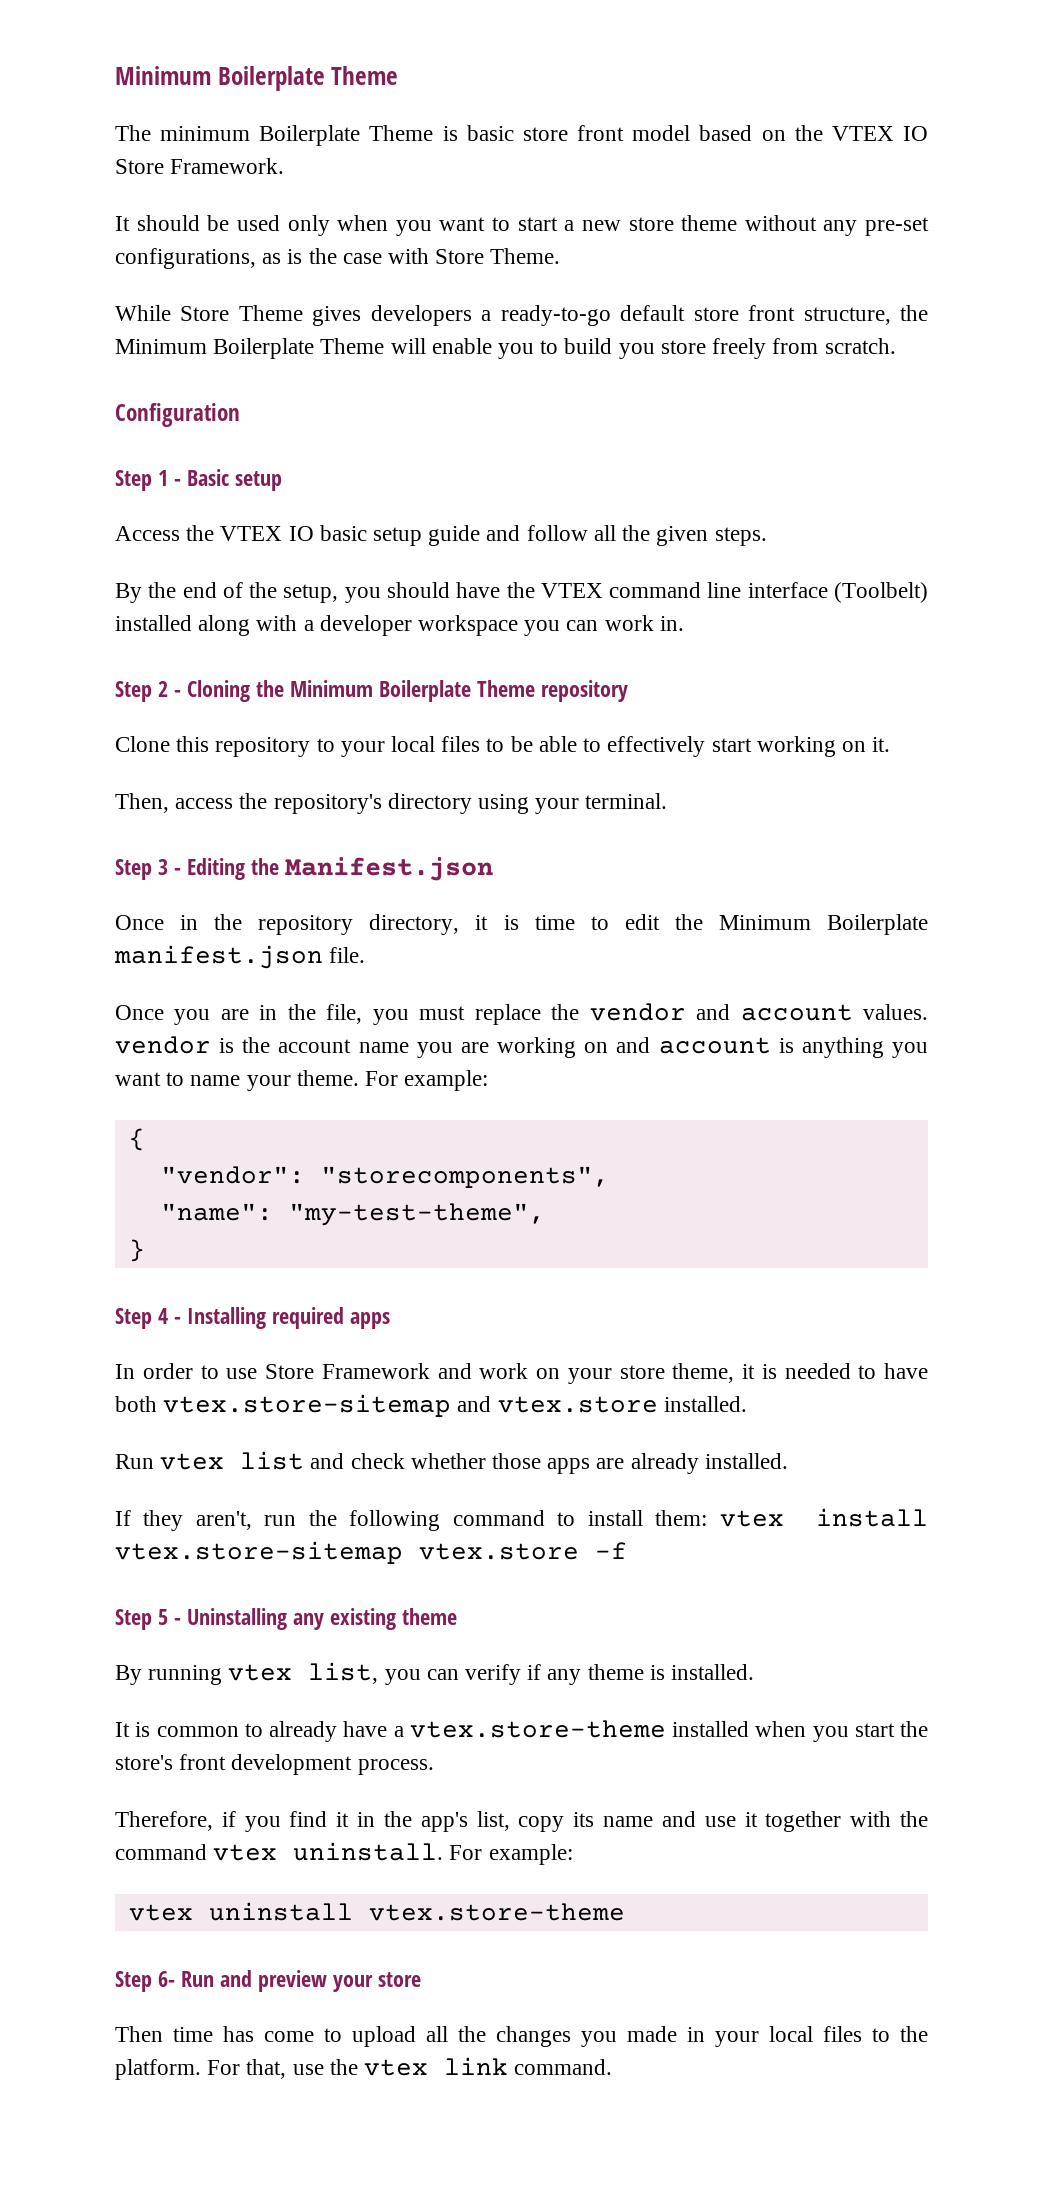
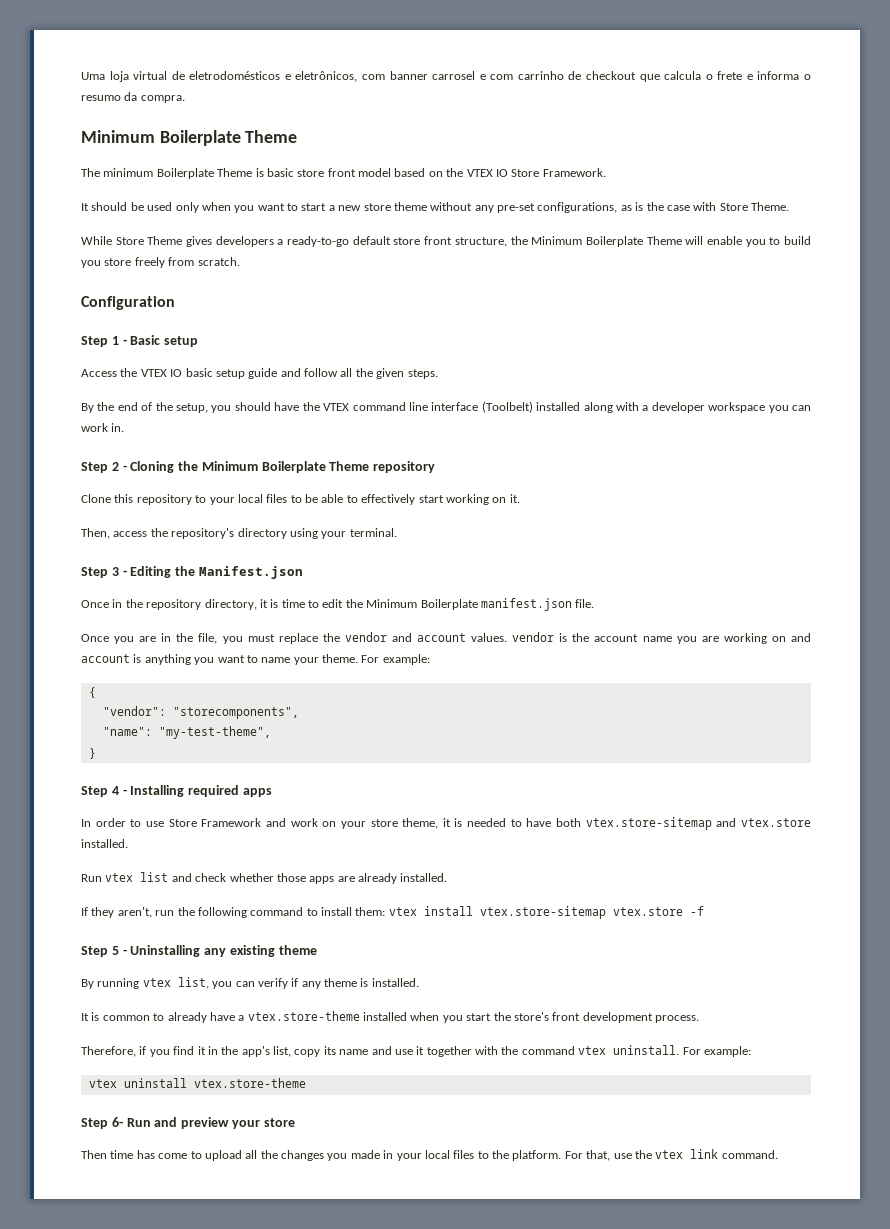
+ Uma loja virtual de eletrodomésticos e eletrônicos, com banner carrosel e com carrinho de checkout que calcula o frete e informa o resumo da compra.

